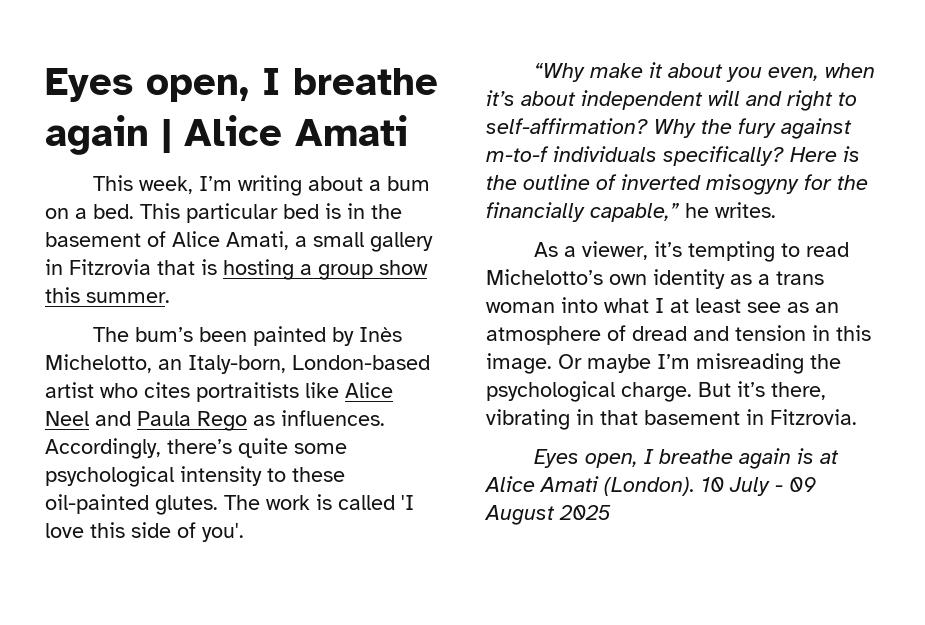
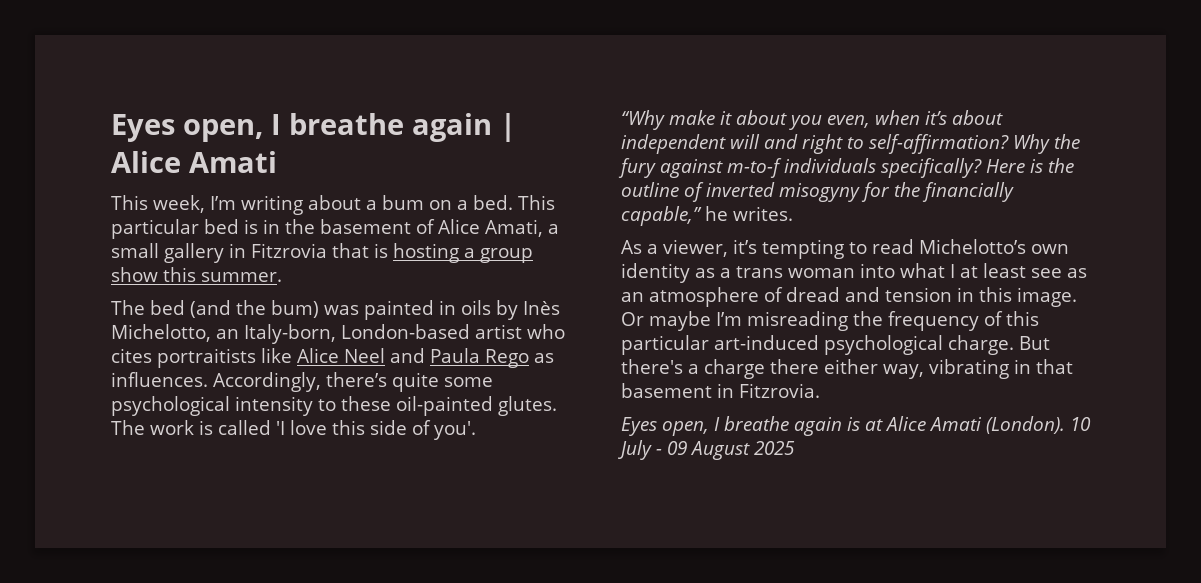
- The bum’s been painted by Inès Michelotto, an Italy-born, London-based artist who cites portraitists like Alice Neel and Paula Rego as influences.
+ The bed (and the bum) was painted in oils by Inès Michelotto, an Italy-born, London-based artist who cites portraitists like Alice Neel and Paula Rego as influences.
- Or maybe I’m misreading the psychological charge. But it’s there, vibrating in that basement in Fitzrovia.
+ Or maybe I’m misreading the frequency of this particular art-induced psychological charge. But there's a charge there either way, vibrating in that basement in Fitzrovia.

